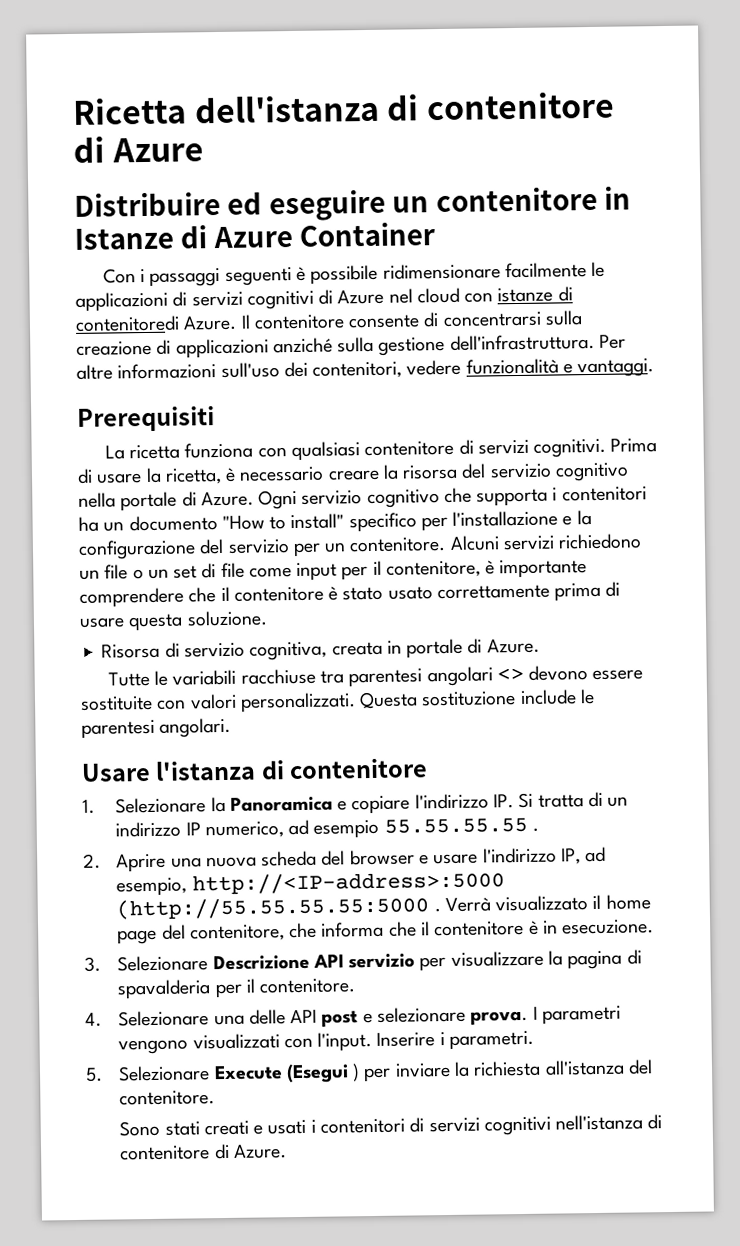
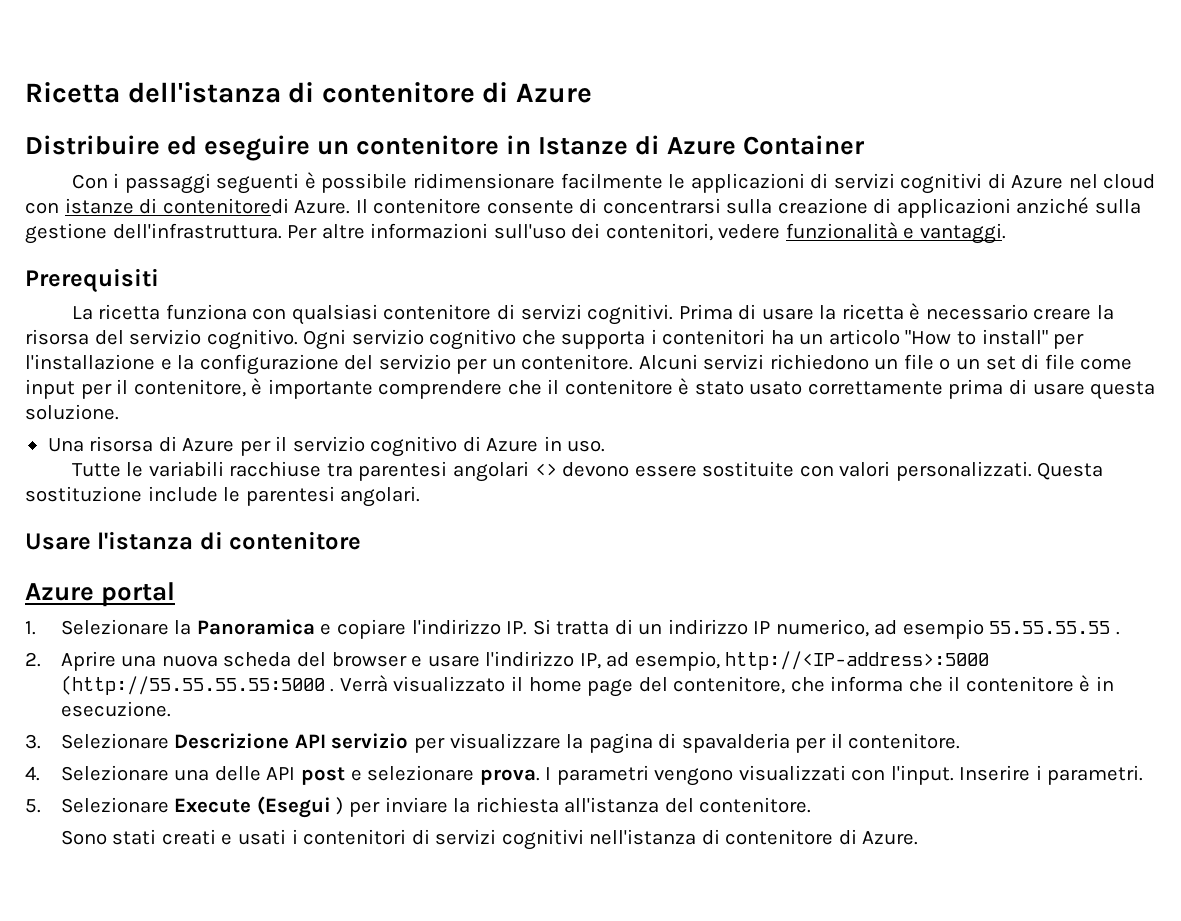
- Prima di usare la ricetta, è necessario creare la risorsa del servizio cognitivo nella portale di Azure.
+ Prima di usare la ricetta è necessario creare la risorsa del servizio cognitivo.
- Ogni servizio cognitivo che supporta i contenitori ha un documento "How to install" specifico per l'installazione e la configurazione del servizio per un contenitore.
+ Ogni servizio cognitivo che supporta i contenitori ha un articolo "How to install" per l'installazione e la configurazione del servizio per un contenitore.
- Risorsa di servizio cognitiva, creata in portale di Azure.
+ Una risorsa di Azure per il servizio cognitivo di Azure in uso.
+ Azure portal

